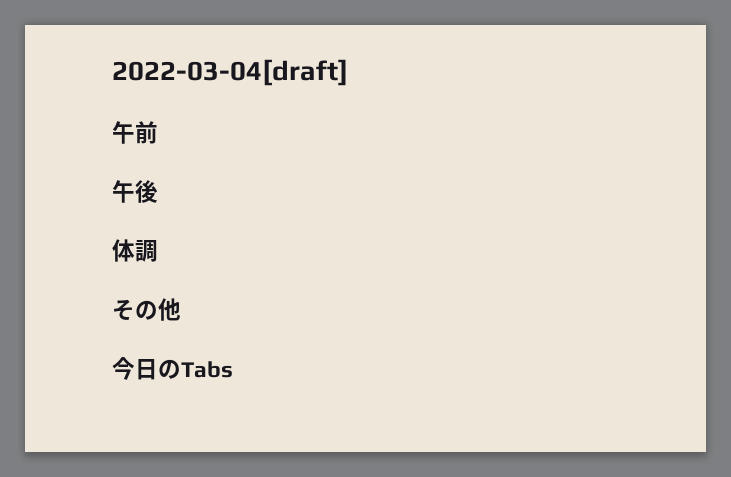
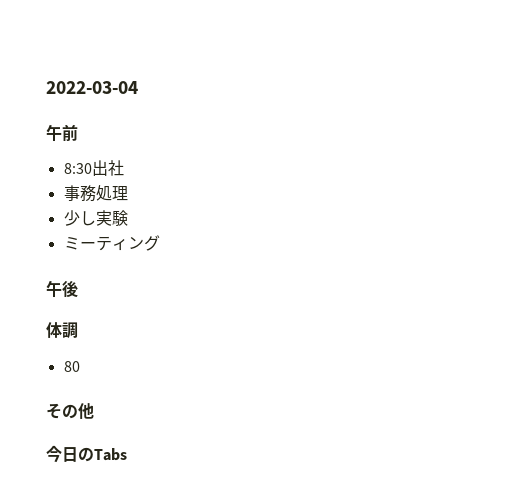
- 2022-03-04[draft]
+ 2022-03-04
+ 8:30出社
+ 事務処理
+ 少し実験
+ ミーティング
+ 80

